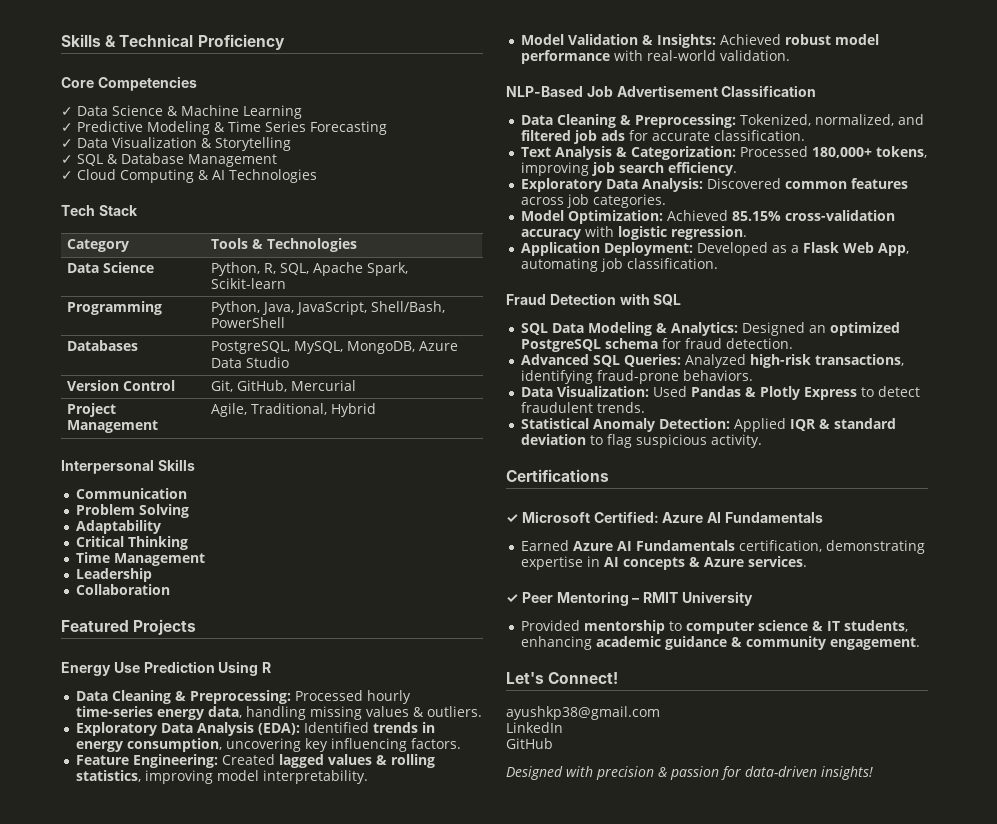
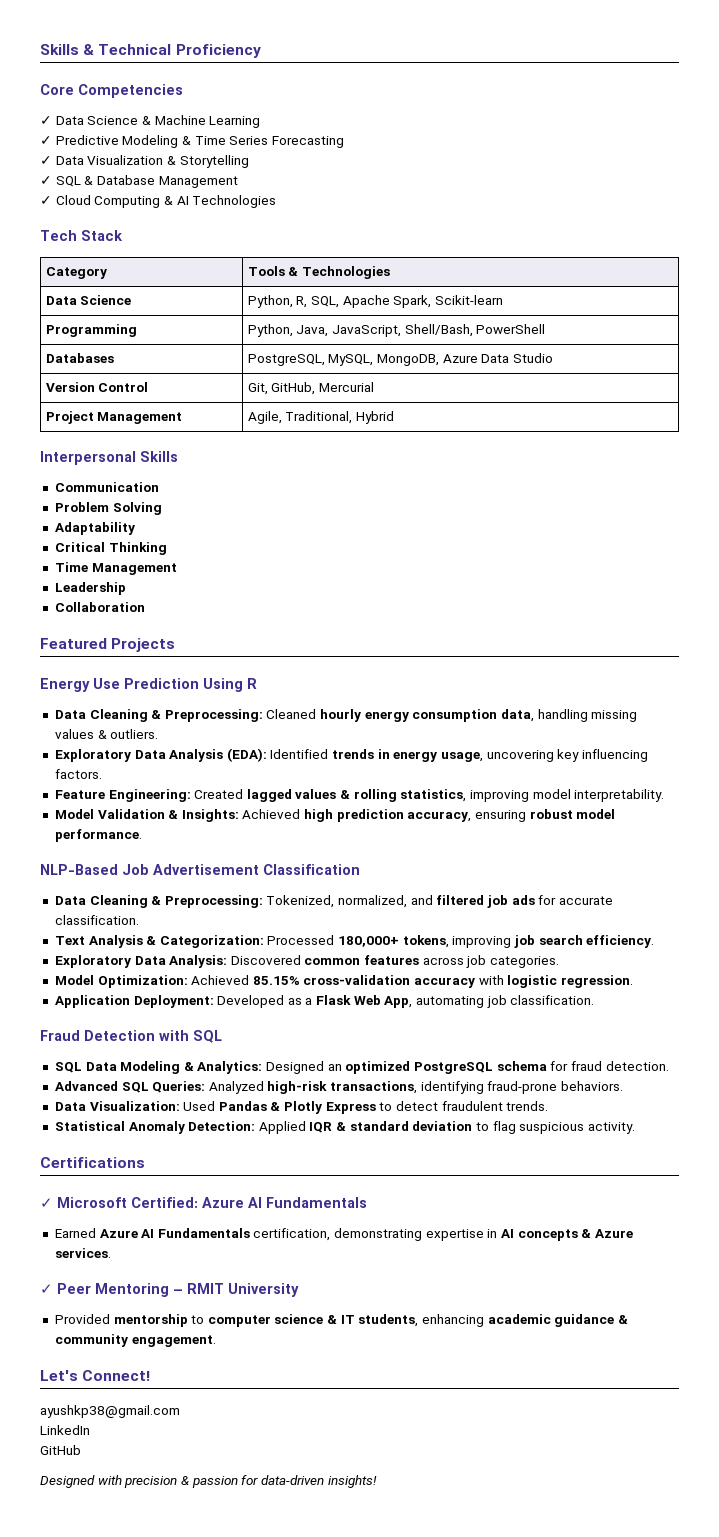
- Data Cleaning & Preprocessing: Processed hourly time-series energy data, handling missing values & outliers.
+ Data Cleaning & Preprocessing: Cleaned hourly energy consumption data, handling missing values & outliers.
- Exploratory Data Analysis (EDA): Identified trends in energy consumption, uncovering key influencing factors.
+ Exploratory Data Analysis (EDA): Identified trends in energy usage, uncovering key influencing factors.
- Model Validation & Insights: Achieved robust model performance with real-world validation.
+ Model Validation & Insights: Achieved high prediction accuracy, ensuring robust model performance.

